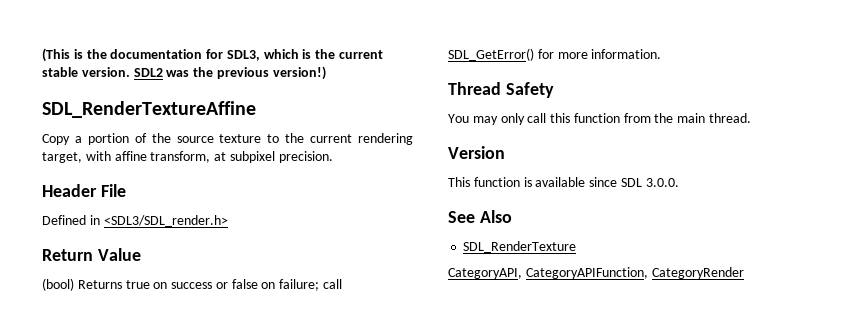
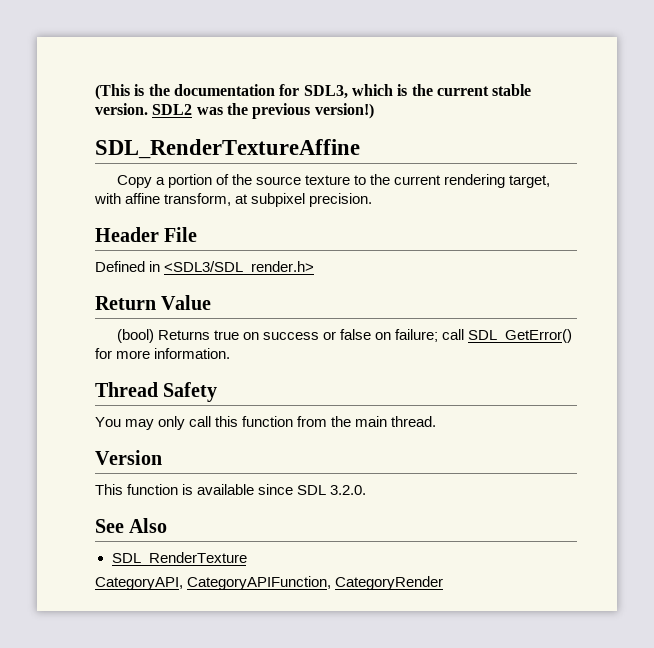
- This function is available since SDL 3.0.0.
+ This function is available since SDL 3.2.0.

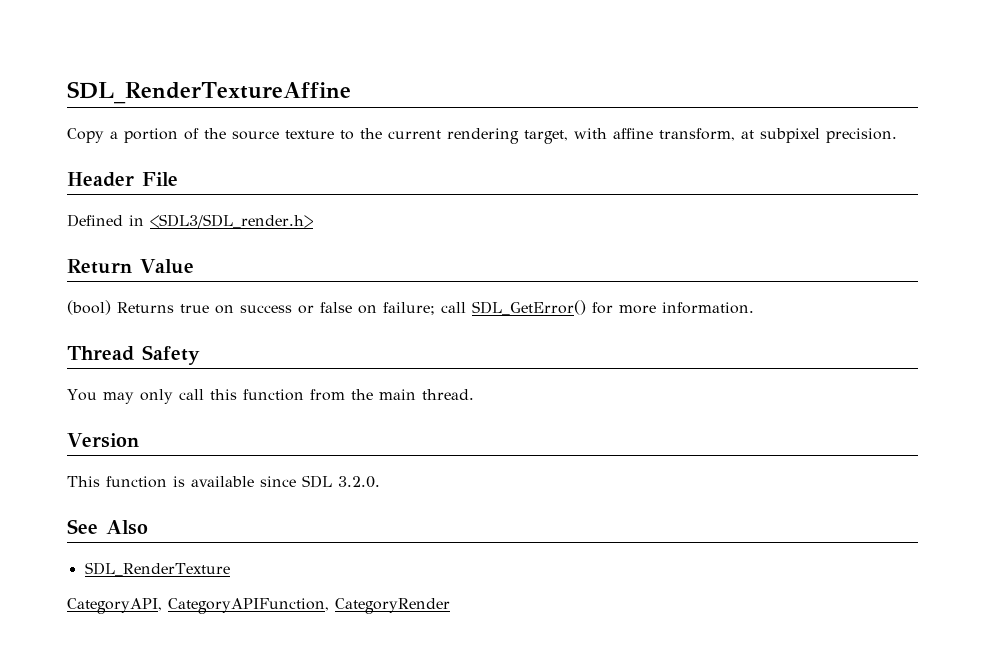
- (This is the documentation for SDL3, which is the current stable version. SDL2 was the previous version!)

